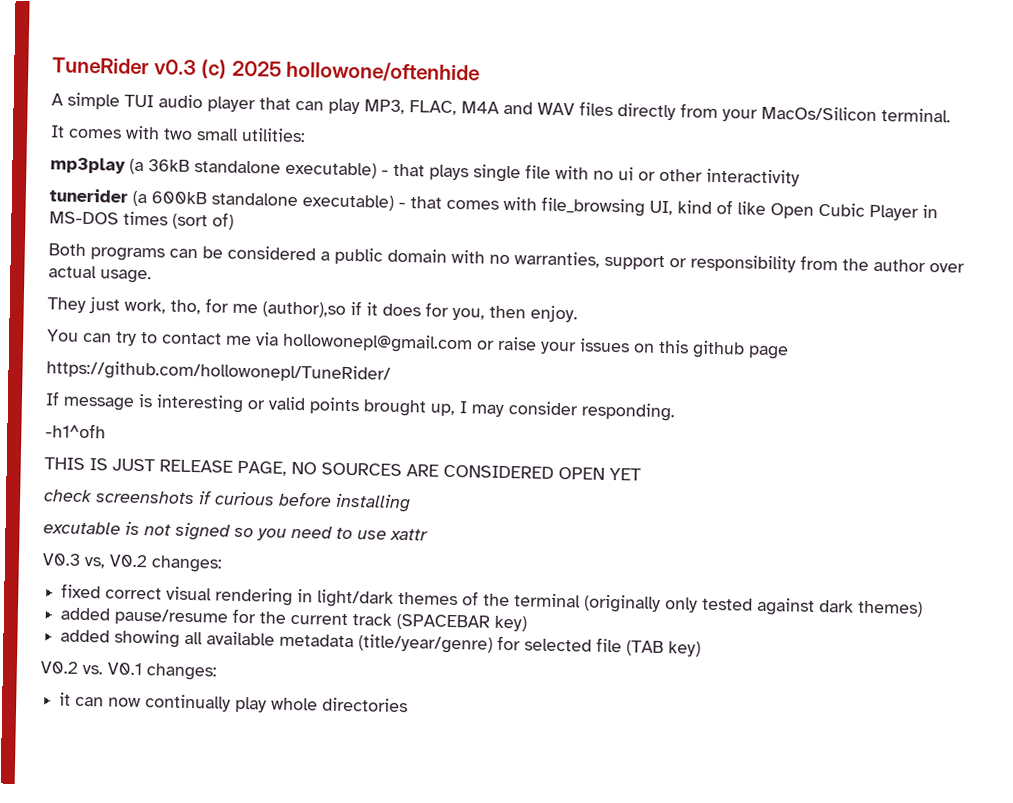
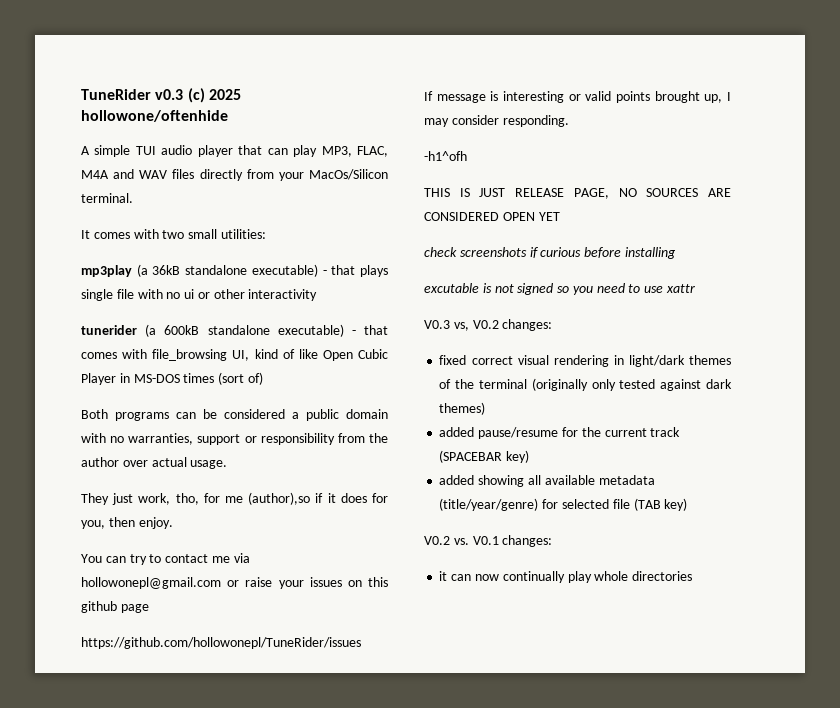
- https://github.com/hollowonepl/TuneRider/
+ https://github.com/hollowonepl/TuneRider/issues

